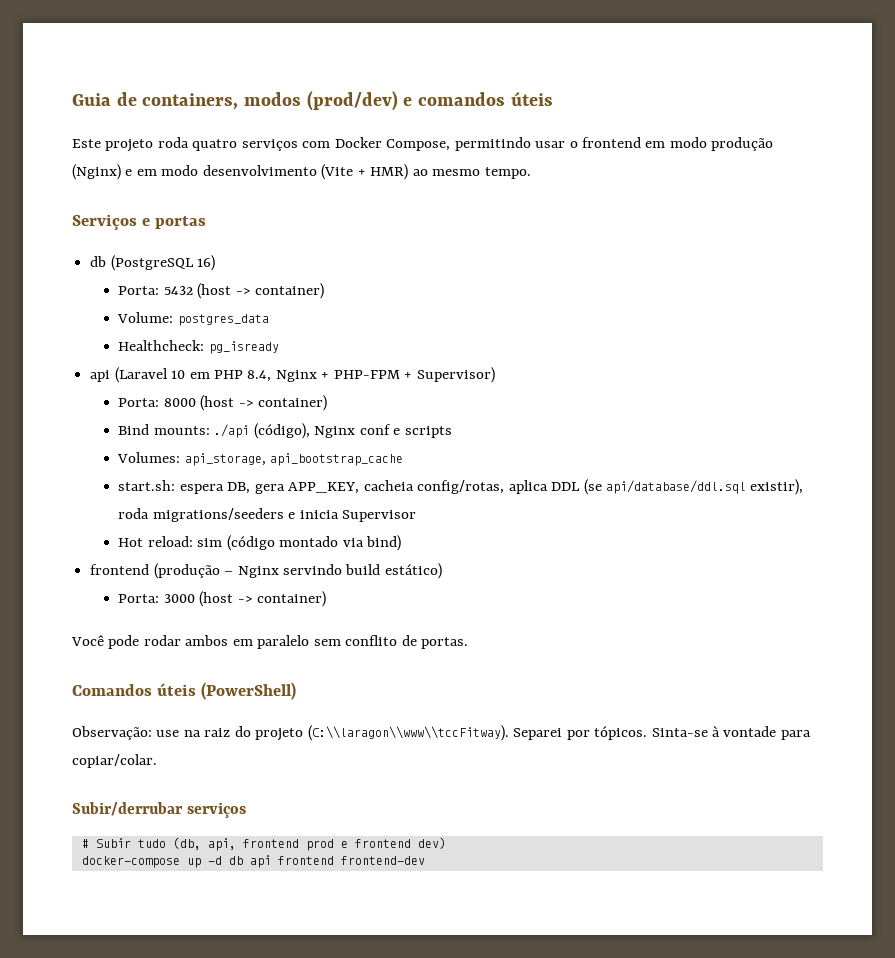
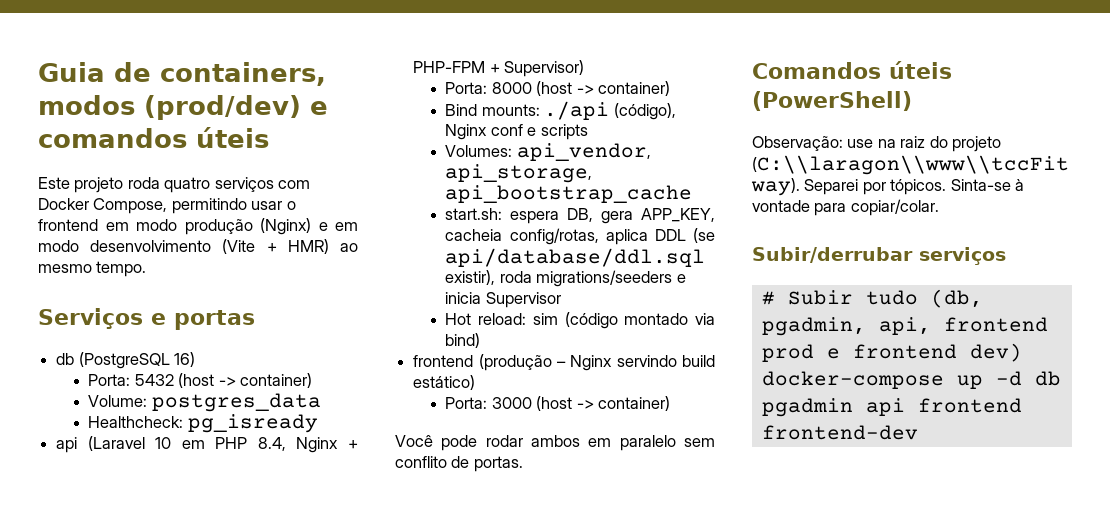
- Volumes: api_storage, api_bootstrap_cache
+ Volumes: api_vendor, api_storage, api_bootstrap_cache
- # Subir tudo (db, api, frontend prod e frontend dev)
+ # Subir tudo (db, pgadmin, api, frontend prod e frontend dev)
- docker-compose up -d db api frontend frontend-dev
+ docker-compose up -d db pgadmin api frontend frontend-dev

